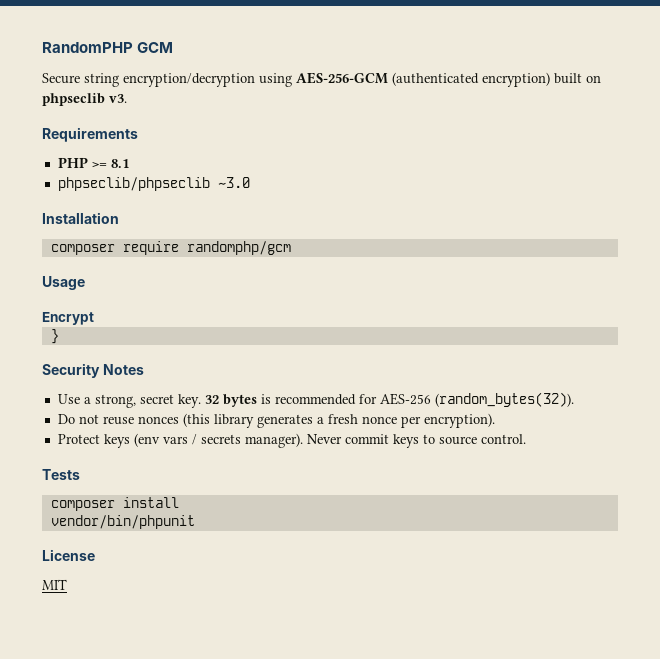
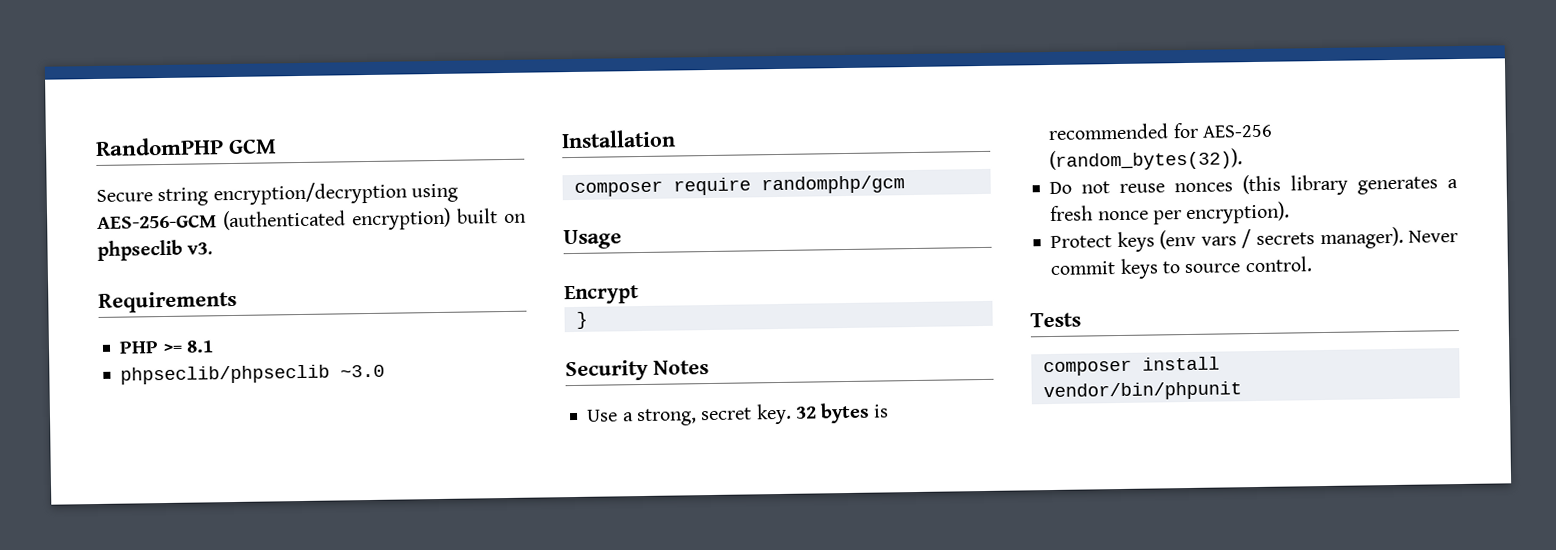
- License
- MIT

